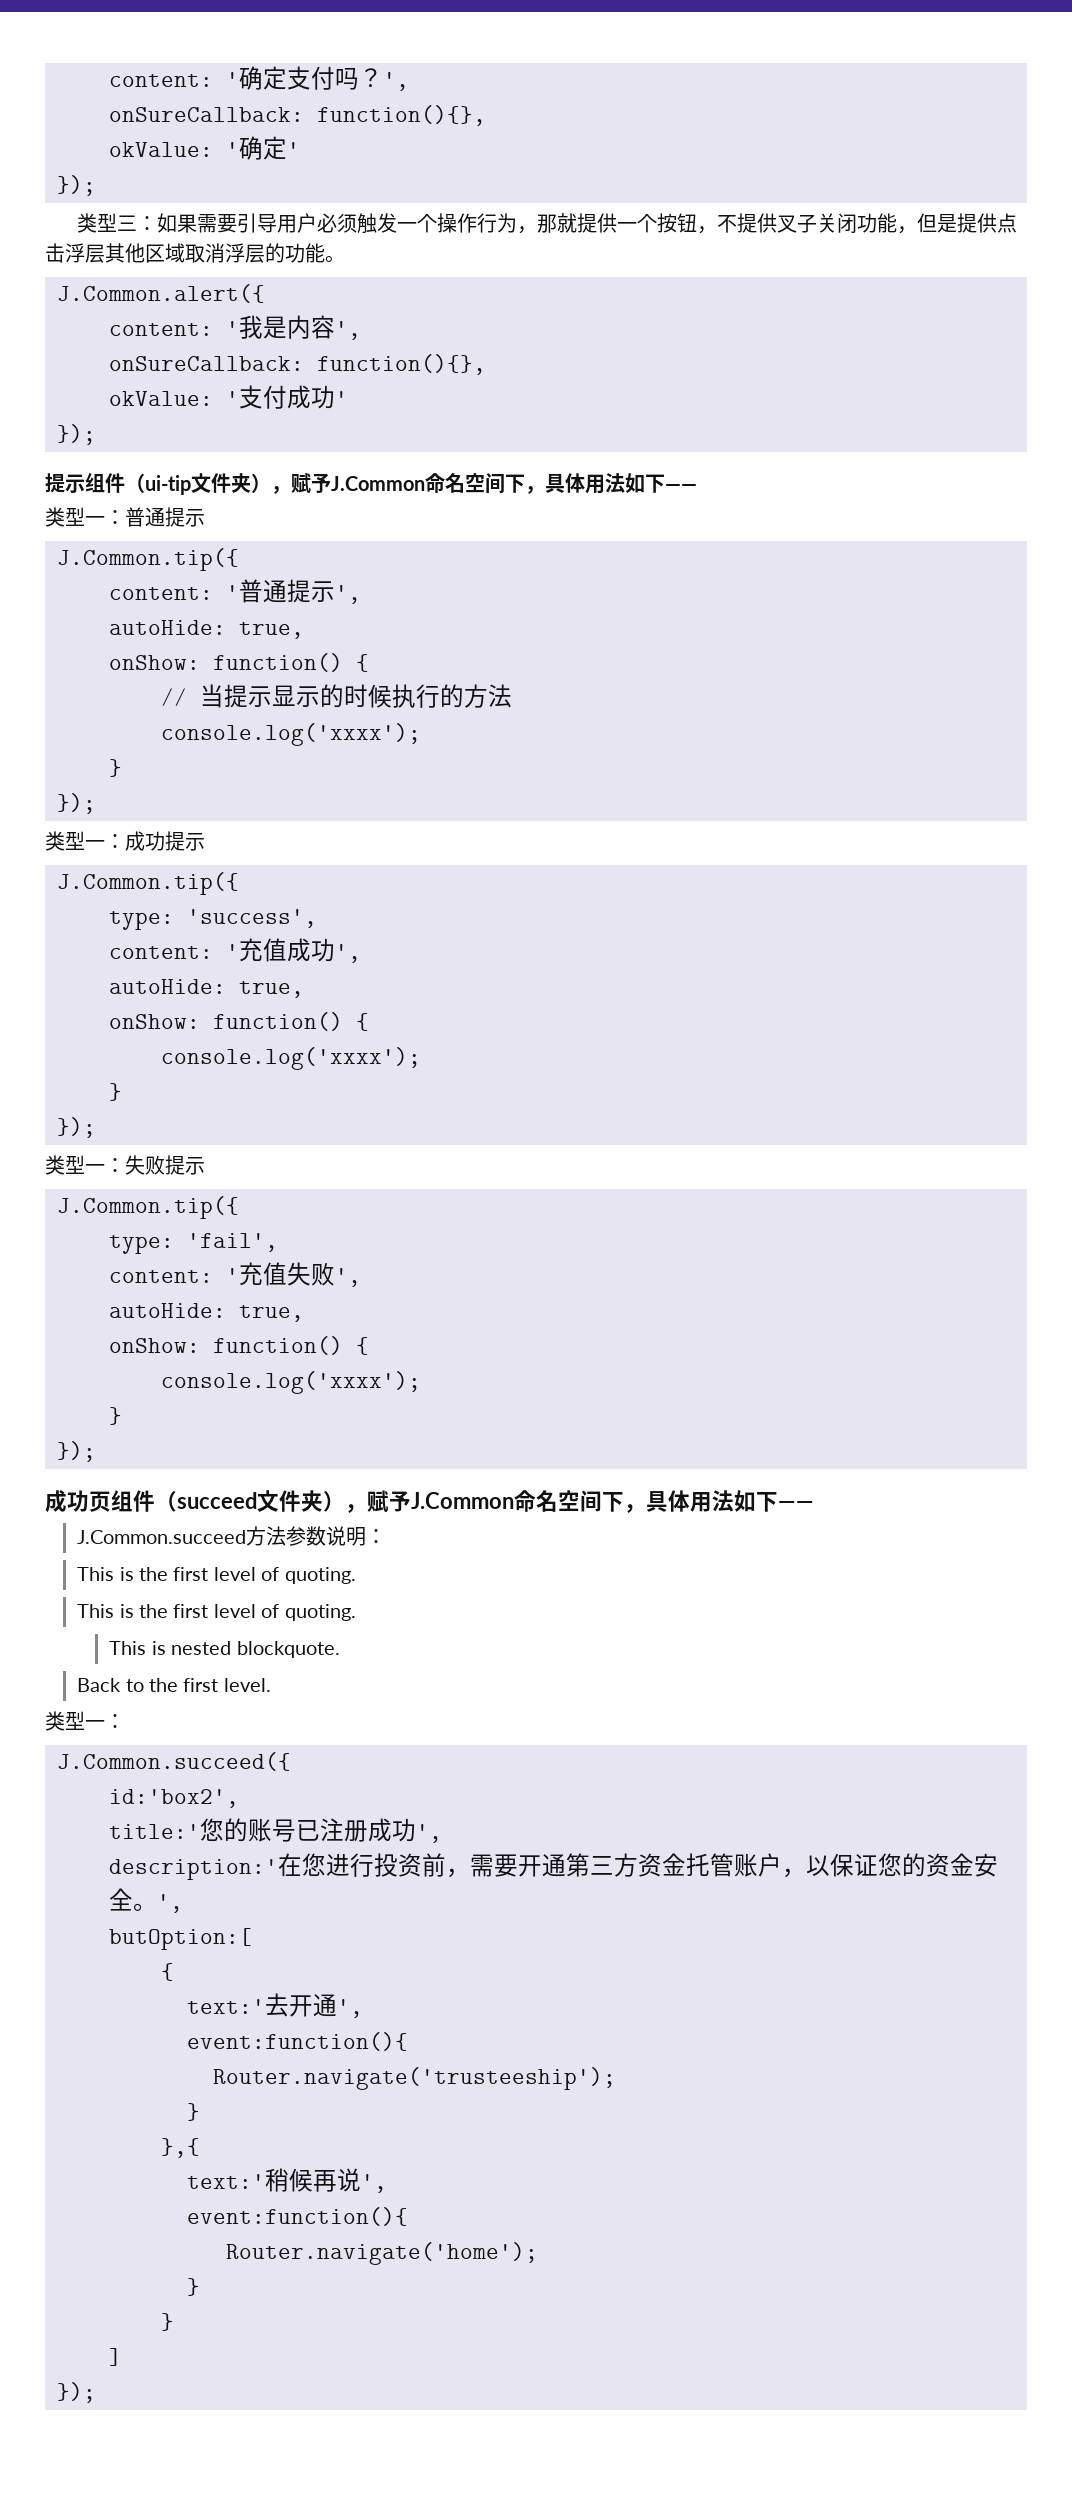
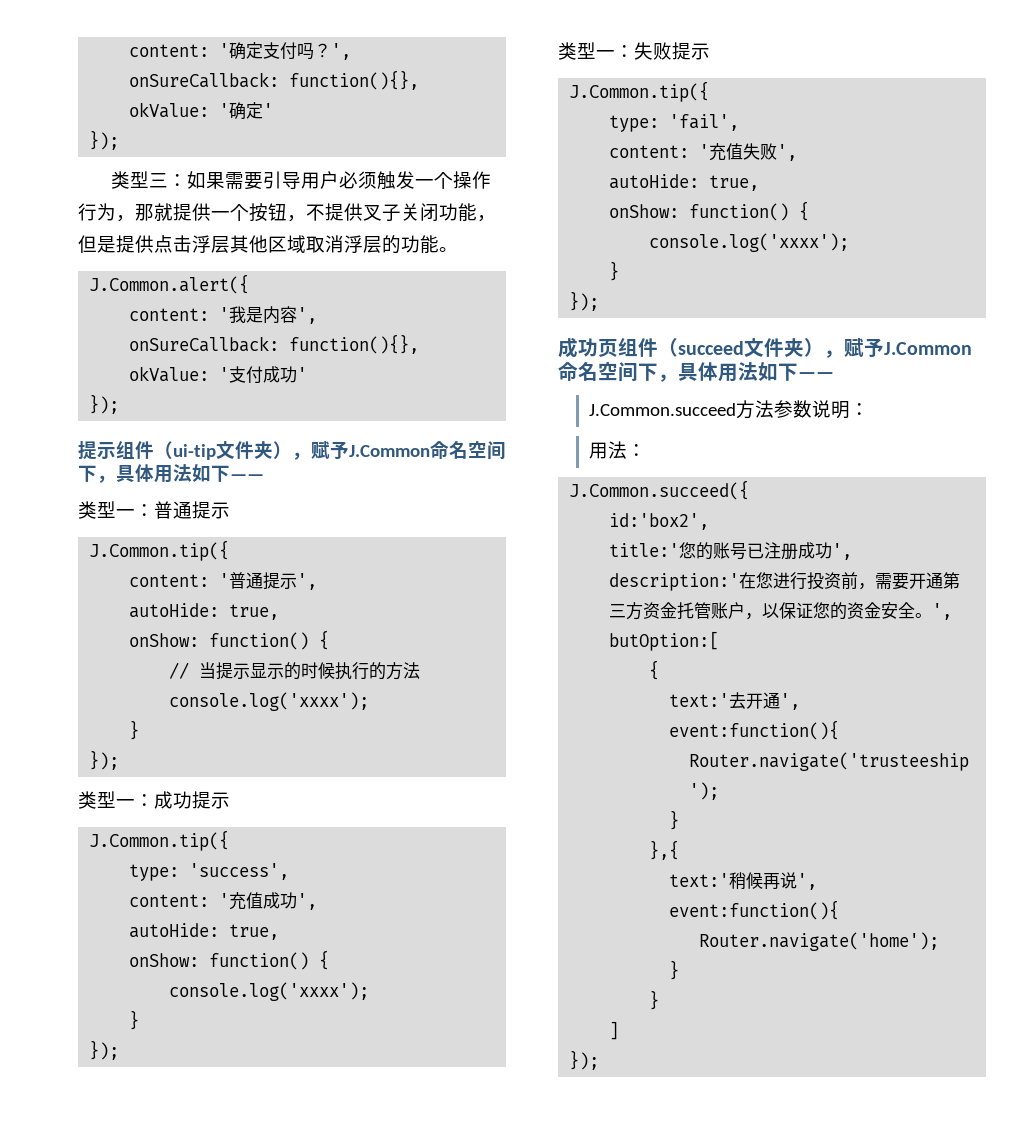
  J.Common.succeed方法参数说明：
- This is the first level of quoting.
- This is the first level of quoting.
- This is nested blockquote.
- Back to the first level.
- 类型一：
+ 用法：

